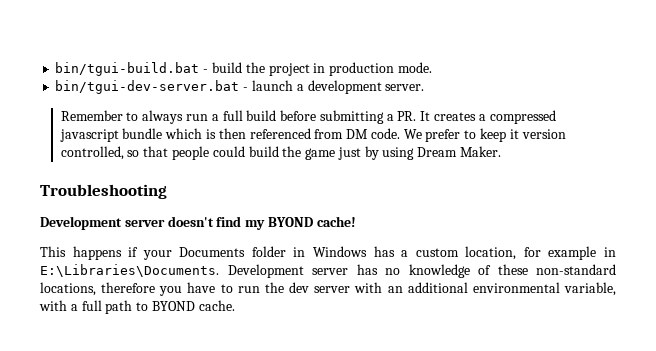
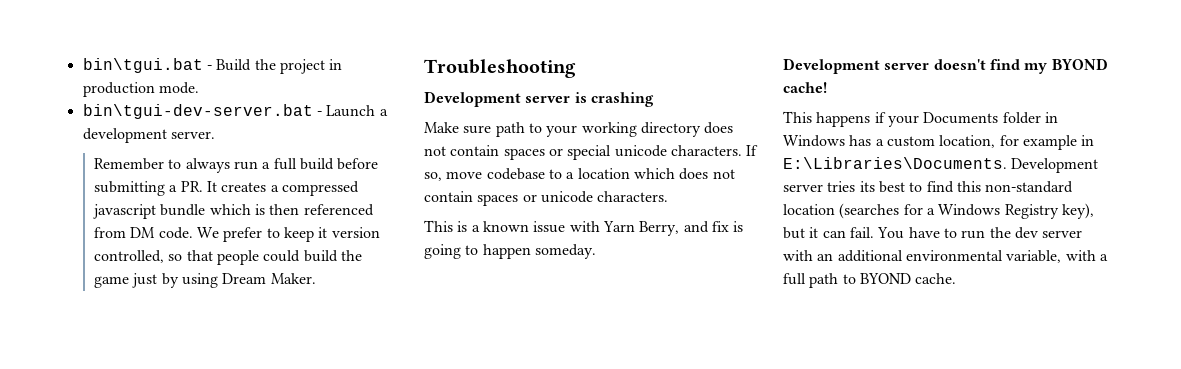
- bin/tgui-build.bat - build the project in production mode.
+ bin\tgui.bat - Build the project in production mode.
- bin/tgui-dev-server.bat - launch a development server.
+ bin\tgui-dev-server.bat - Launch a development server.
+ Development server is crashing
+ Make sure path to your working directory does not contain spaces or special unicode characters. If so, move codebase to a location which does not contain spaces or unicode characters.
+ This is a known issue with Yarn Berry, and fix is going to happen someday.
- Development server has no knowledge of these non-standard locations, therefore you have to run the dev server with an additional environmental variable, with a full path to BYOND cache.
+ Development server tries its best to find this non-standard location (searches for a Windows Registry key), but it can fail. You have to run the dev server with an additional environmental variable, with a full path to BYOND cache.

